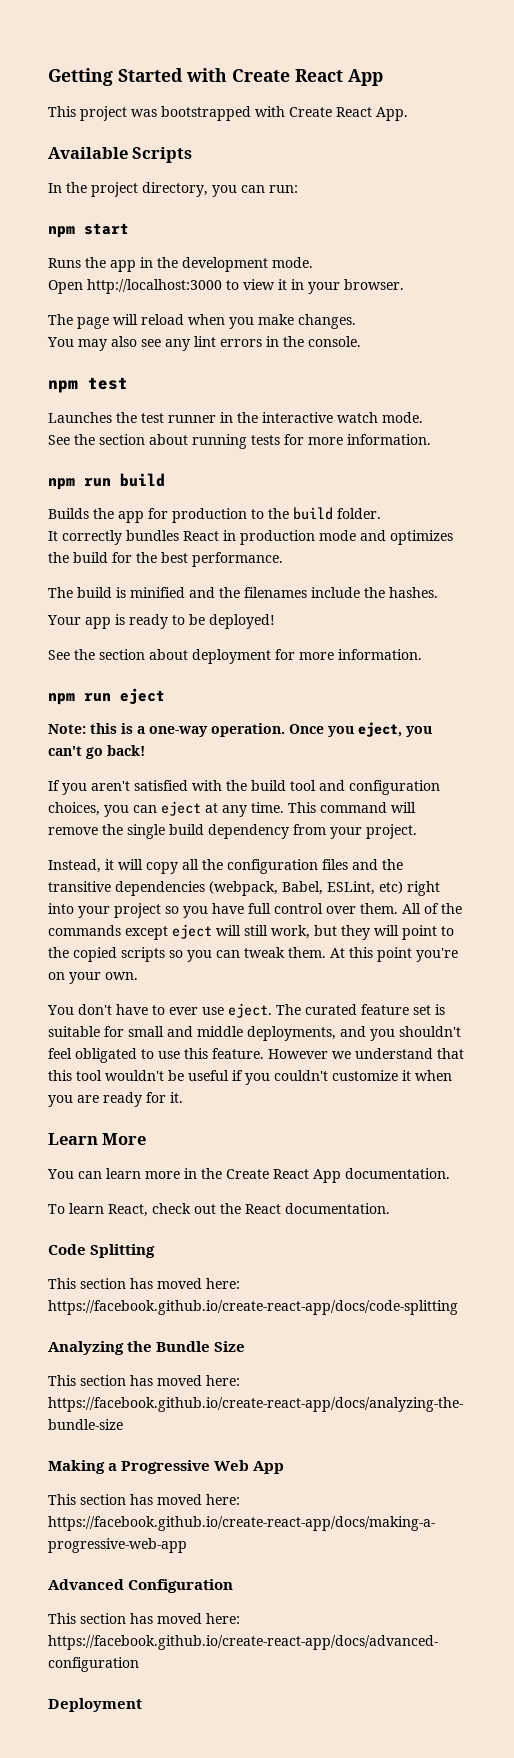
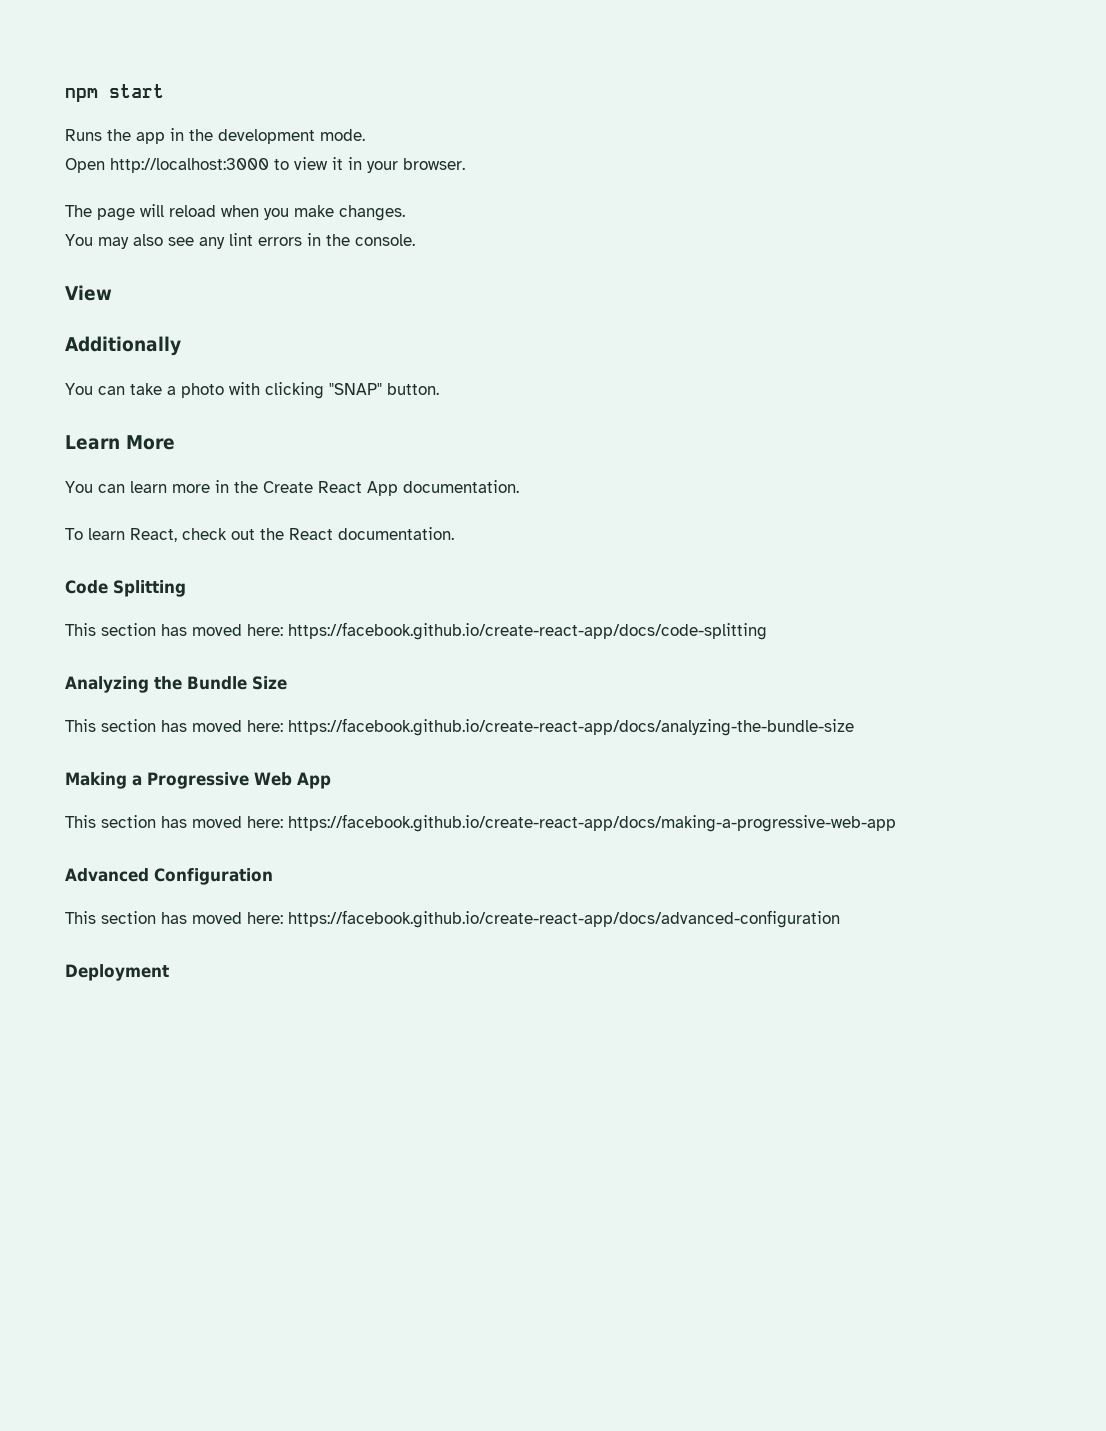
- Getting Started with Create React App
- This project was bootstrapped with Create React App.
- Available Scripts
- In the project directory, you can run:
- npm test
- Launches the test runner in the interactive watch mode.
- See the section about running tests for more information.
- npm run build
- Builds the app for production to the build folder.
- It correctly bundles React in production mode and optimizes the build for the best performance.
- The build is minified and the filenames include the hashes.
- Your app is ready to be deployed!
- See the section about deployment for more information.
- npm run eject
- Note: this is a one-way operation. Once you eject, you can't go back!
- If you aren't satisfied with the build tool and configuration choices, you can eject at any time. This command will remove the single build dependency from your project.
- Instead, it will copy all the configuration files and the transitive dependencies (webpack, Babel, ESLint, etc) right into your project so you have full control over them. All of the commands except eject will still work, but they will point to the copied scripts so you can tweak them. At this point you're on your own.
- You don't have to ever use eject. The curated feature set is suitable for small and middle deployments, and you shouldn't feel obligated to use this feature. However we understand that this tool wouldn't be useful if you couldn't customize it when you are ready for it.
+ View
+ Additionally
+ You can take a photo with clicking "SNAP" button.

